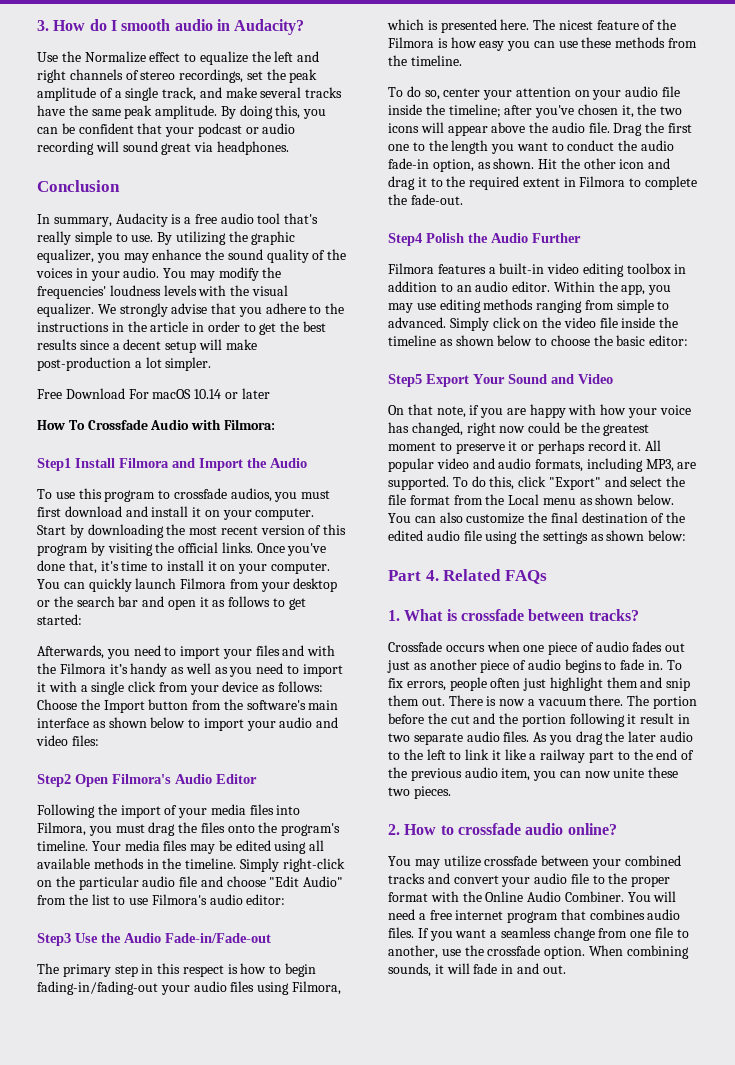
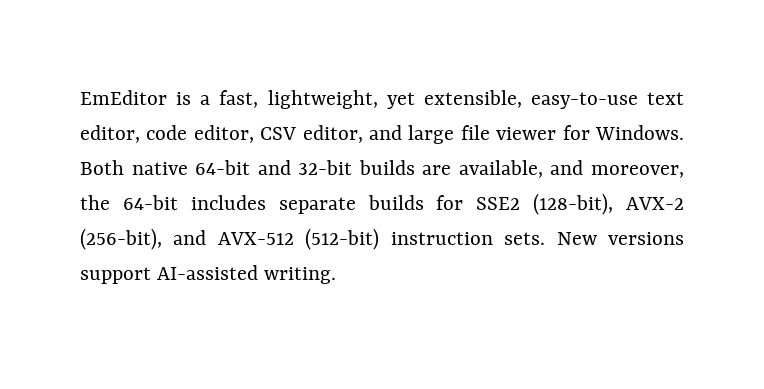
- 3. How do I smooth audio in Audacity?
- Use the Normalize effect to equalize the left and right channels of stereo recordings, set the peak amplitude of a single track, and make several tracks have the same peak amplitude. By doing this, you can be confident that your podcast or audio recording will sound great via headphones.
- Conclusion
- In summary, Audacity is a free audio tool that's really simple to use. By utilizing the graphic equalizer, you may enhance the sound quality of the voices in your audio. You may modify the frequencies' loudness levels with the visual equalizer. We strongly advise that you adhere to the instructions in the article in order to get the best results since a decent setup will make post-production a lot simpler.
- Free Download For macOS 10.14 or later
- How To Crossfade Audio with Filmora:
- Step1 Install Filmora and Import the Audio
- To use this program to crossfade audios, you must first download and install it on your computer. Start by downloading the most recent version of this program by visiting the official links. Once you've done that, it's time to install it on your computer. You can quickly launch Filmora from your desktop or the search bar and open it as follows to get started:
- Afterwards, you need to import your files and with the Filmora it’s handy as well as you need to import it with a single click from your device as follows: Choose the Import button from the software's main interface as shown below to import your audio and video files:
- Step2 Open Filmora's Audio Editor
- Following the import of your media files into Filmora, you must drag the files onto the program's timeline. Your media files may be edited using all available methods in the timeline. Simply right-click on the particular audio file and choose "Edit Audio" from the list to use Filmora's audio editor:
- Step3 Use the Audio Fade-in/Fade-out
- The primary step in this respect is how to begin fading-in/fading-out your audio files using Filmora, which is presented here. The nicest feature of the Filmora is how easy you can use these methods from the timeline.
- To do so, center your attention on your audio file inside the timeline; after you've chosen it, the two icons will appear above the audio file. Drag the first one to the length you want to conduct the audio fade-in option, as shown. Hit the other icon and drag it to the required extent in Filmora to complete the fade-out.
- Step4 Polish the Audio Further
- Filmora features a built-in video editing toolbox in addition to an audio editor. Within the app, you may use editing methods ranging from simple to advanced. Simply click on the video file inside the timeline as shown below to choose the basic editor:
- Step5 Export Your Sound and Video
- On that note, if you are happy with how your voice has changed, right now could be the greatest moment to preserve it or perhaps record it. All popular video and audio formats, including MP3, are supported. To do this, click "Export" and select the file format from the Local menu as shown below. You can also customize the final destination of the edited audio file using the settings as shown below:
- Part 4. Related FAQs
- 1. What is crossfade between tracks?
- Crossfade occurs when one piece of audio fades out just as another piece of audio begins to fade in. To fix errors, people often just highlight them and snip them out. There is now a vacuum there. The portion before the cut and the portion following it result in two separate audio files. As you drag the later audio to the left to link it like a railway part to the end of the previous audio item, you can now unite these two pieces.
- 2. How to crossfade audio online?
- You may utilize crossfade between your combined tracks and convert your audio file to the proper format with the Online Audio Combiner. You will need a free internet program that combines audio files. If you want a seamless change from one file to another, use the crossfade option. When combining sounds, it will fade in and out.
+ EmEditor is a fast, lightweight, yet extensible, easy-to-use text editor, code editor, CSV editor, and large file viewer for Windows. Both native 64-bit and 32-bit builds are available, and moreover, the 64-bit includes separate builds for SSE2 (128-bit), AVX-2 (256-bit), and AVX-512 (512-bit) instruction sets. New versions support AI-assisted writing.

